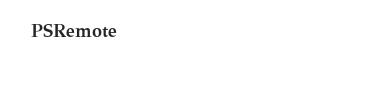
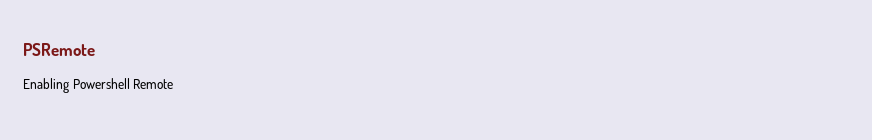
+ Enabling Powershell Remote

